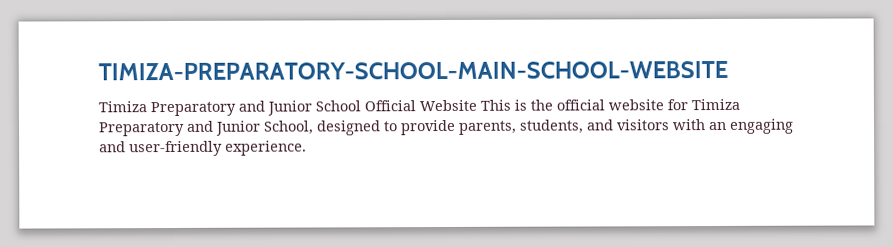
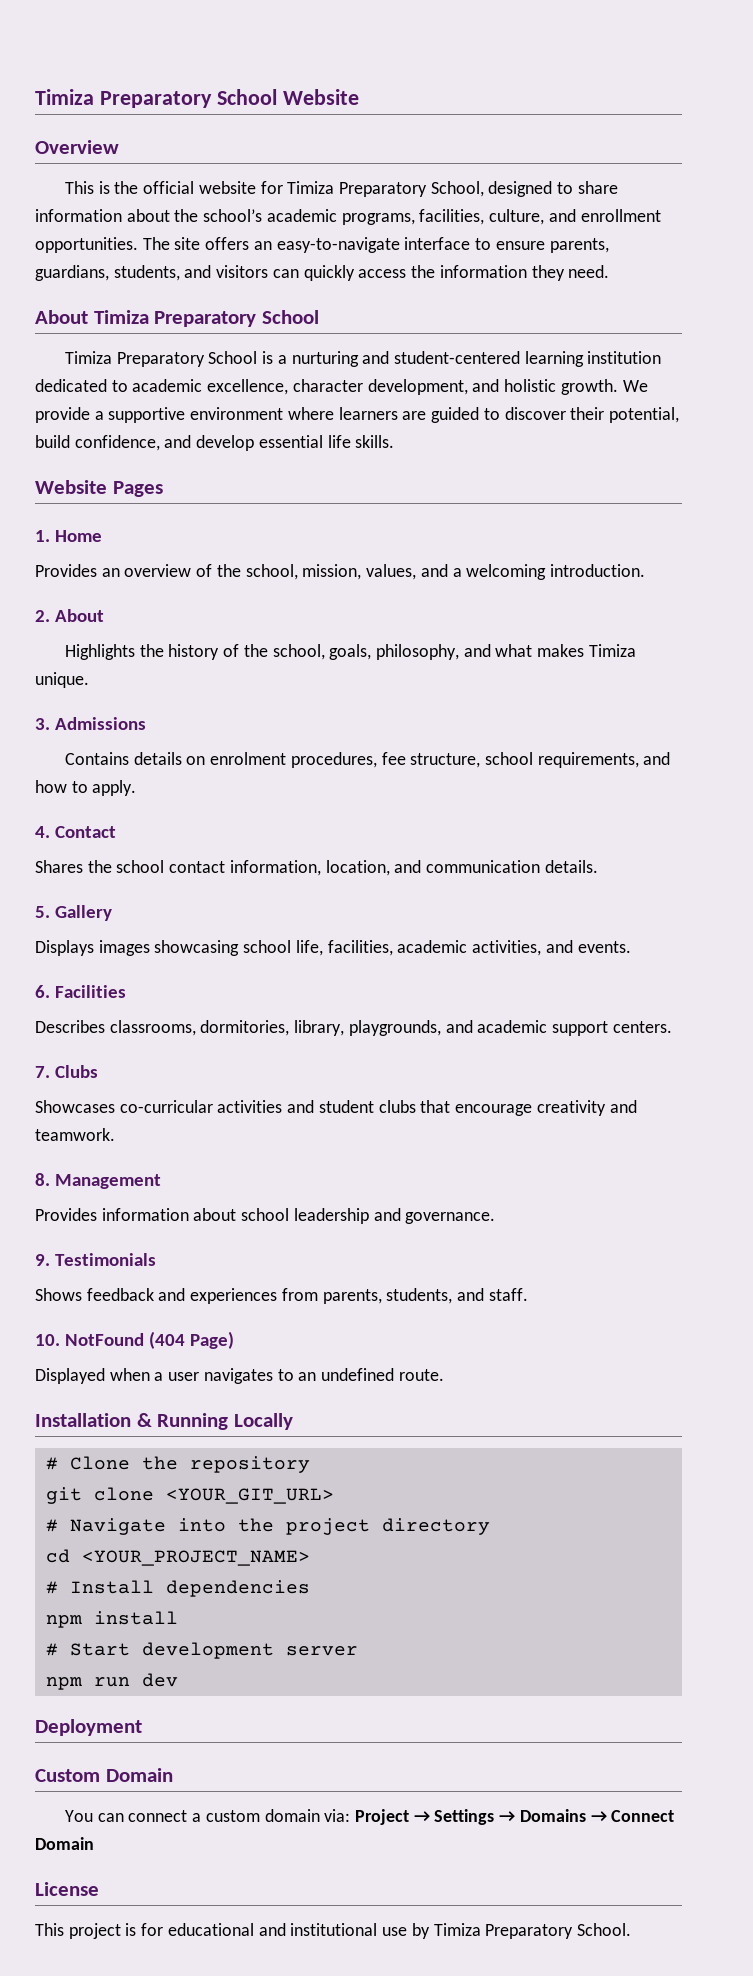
- TIMIZA-PREPARATORY-SCHOOL-MAIN-SCHOOL-WEBSITE
- Timiza Preparatory and Junior School Official Website This is the official website for Timiza Preparatory and Junior School, designed to provide parents, students, and visitors with an engaging and user-friendly experience.
+ Timiza Preparatory School Website
+ Overview
+ This is the official website for Timiza Preparatory School, designed to share information about the school’s academic programs, facilities, culture, and enrollment opportunities. The site offers an easy-to-navigate interface to ensure parents, guardians, students, and visitors can quickly access the information they need.
+ About Timiza Preparatory School
+ Timiza Preparatory School is a nurturing and student-centered learning institution dedicated to academic excellence, character development, and holistic growth. We provide a supportive environment where learners are guided to discover their potential, build confidence, and develop essential life skills.
+ Website Pages
+ 1. Home
+ Provides an overview of the school, mission, values, and a welcoming introduction.
+ 2. About
+ Highlights the history of the school, goals, philosophy, and what makes Timiza unique.
+ 3. Admissions
+ Contains details on enrolment procedures, fee structure, school requirements, and how to apply.
+ 4. Contact
+ Shares the school contact information, location, and communication details.
+ 5. Gallery
+ Displays images showcasing school life, facilities, academic activities, and events.
+ 6. Facilities
+ Describes classrooms, dormitories, library, playgrounds, and academic support centers.
+ 7. Clubs
+ Showcases co-curricular activities and student clubs that encourage creativity and teamwork.
+ 8. Management
+ Provides information about school leadership and governance.
+ 9. Testimonials
+ Shows feedback and experiences from parents, students, and staff.
+ 10. NotFound (404 Page)
+ Displayed when a user navigates to an undefined route.
+ Installation & Running Locally
+ # Clone the repository
+ git clone <YOUR_GIT_URL>
+ # Navigate into the project directory
+ cd <YOUR_PROJECT_NAME>
+ # Install dependencies
+ npm install
+ # Start development server
+ npm run dev
+ Deployment
+ Custom Domain
+ You can connect a custom domain via: Project → Settings → Domains → Connect Domain
+ License
+ This project is for educational and institutional use by Timiza Preparatory School.

